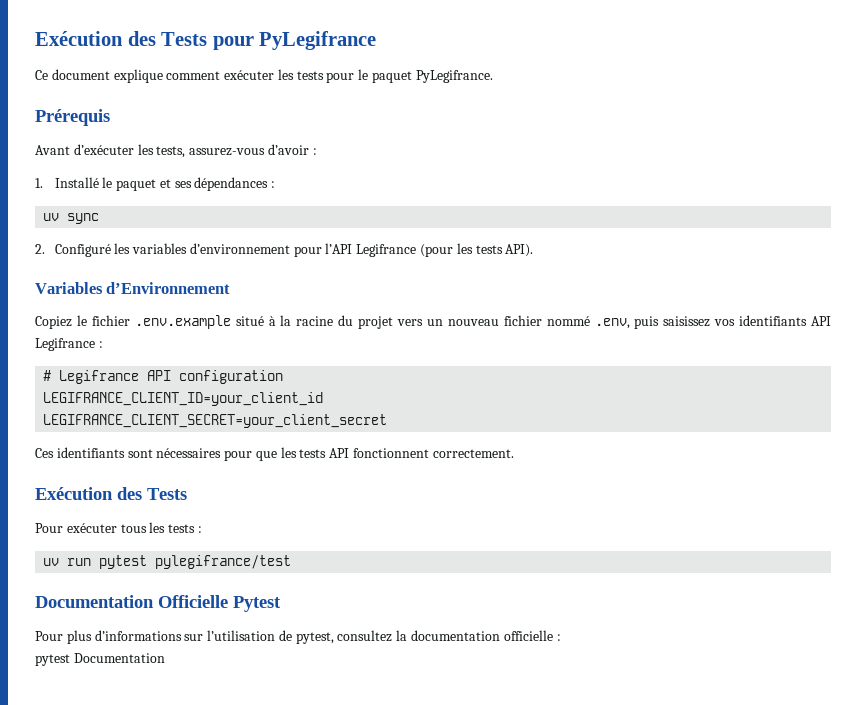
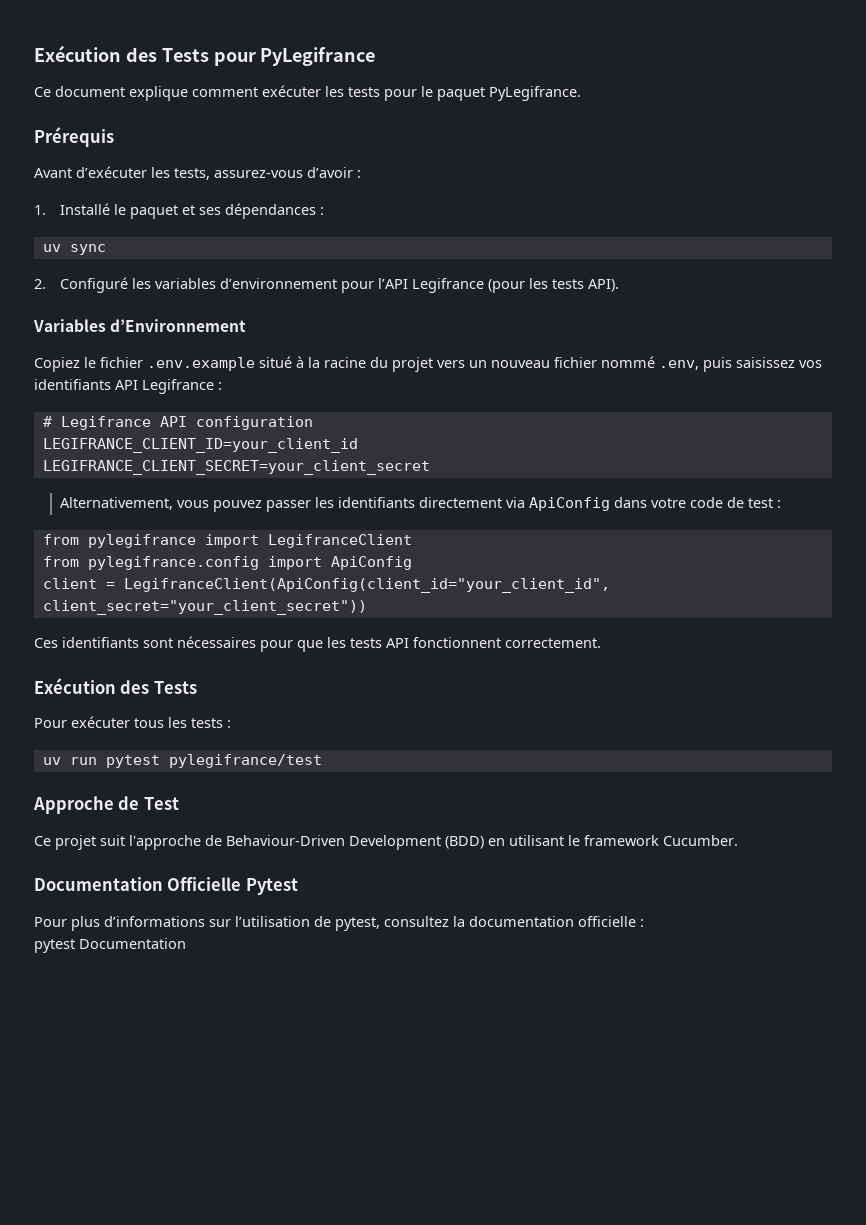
+ Alternativement, vous pouvez passer les identifiants directement via ApiConfig dans votre code de test :
+ from pylegifrance import LegifranceClient
+ from pylegifrance.config import ApiConfig
+ client = LegifranceClient(ApiConfig(client_id="your_client_id", client_secret="your_client_secret"))
+ Approche de Test
+ Ce projet suit l'approche de Behaviour-Driven Development (BDD) en utilisant le framework Cucumber.

